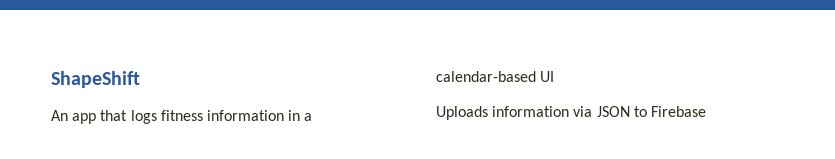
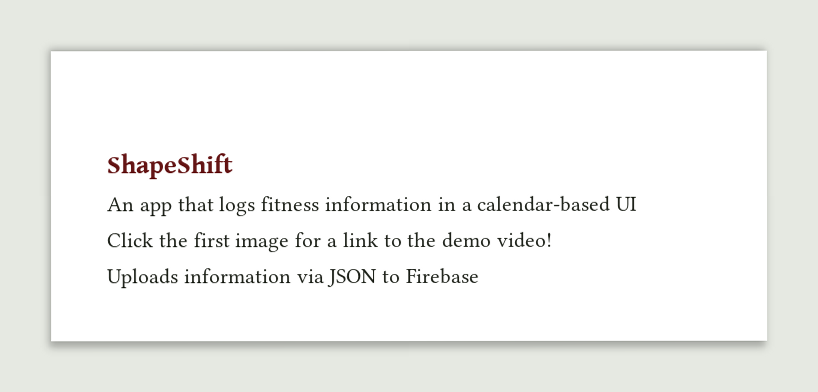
+ Click the first image for a link to the demo video!

